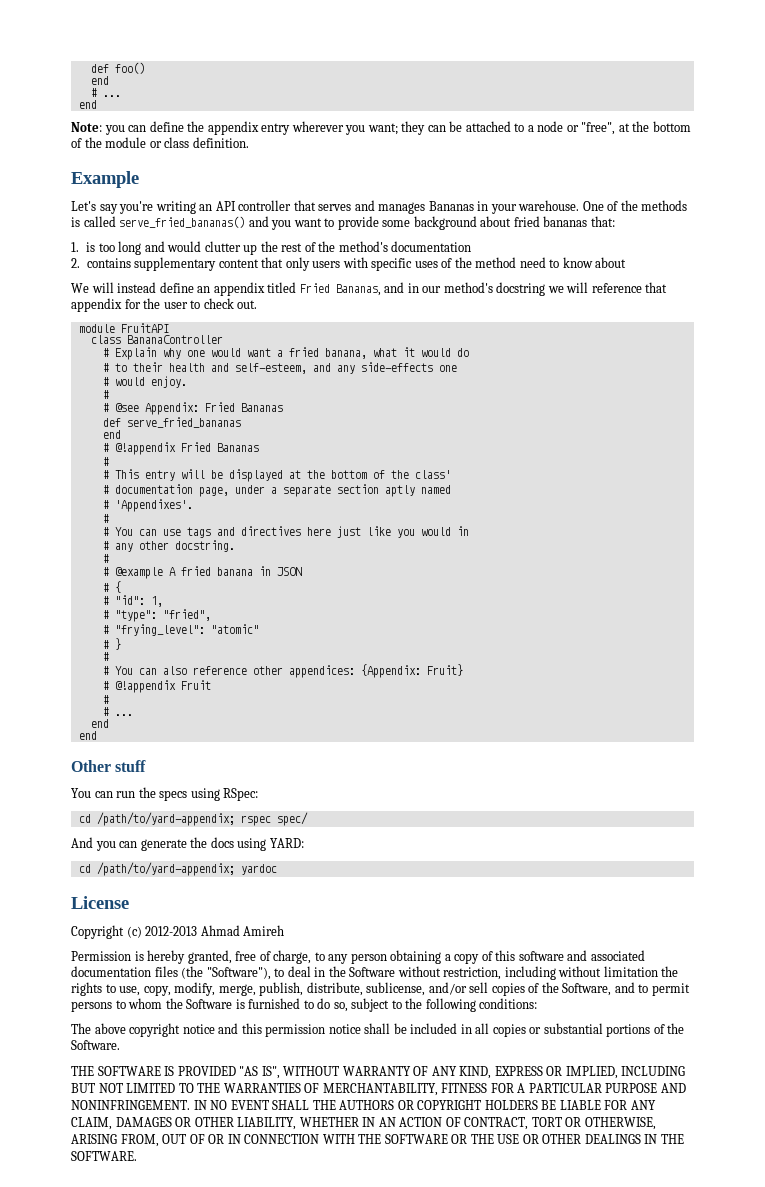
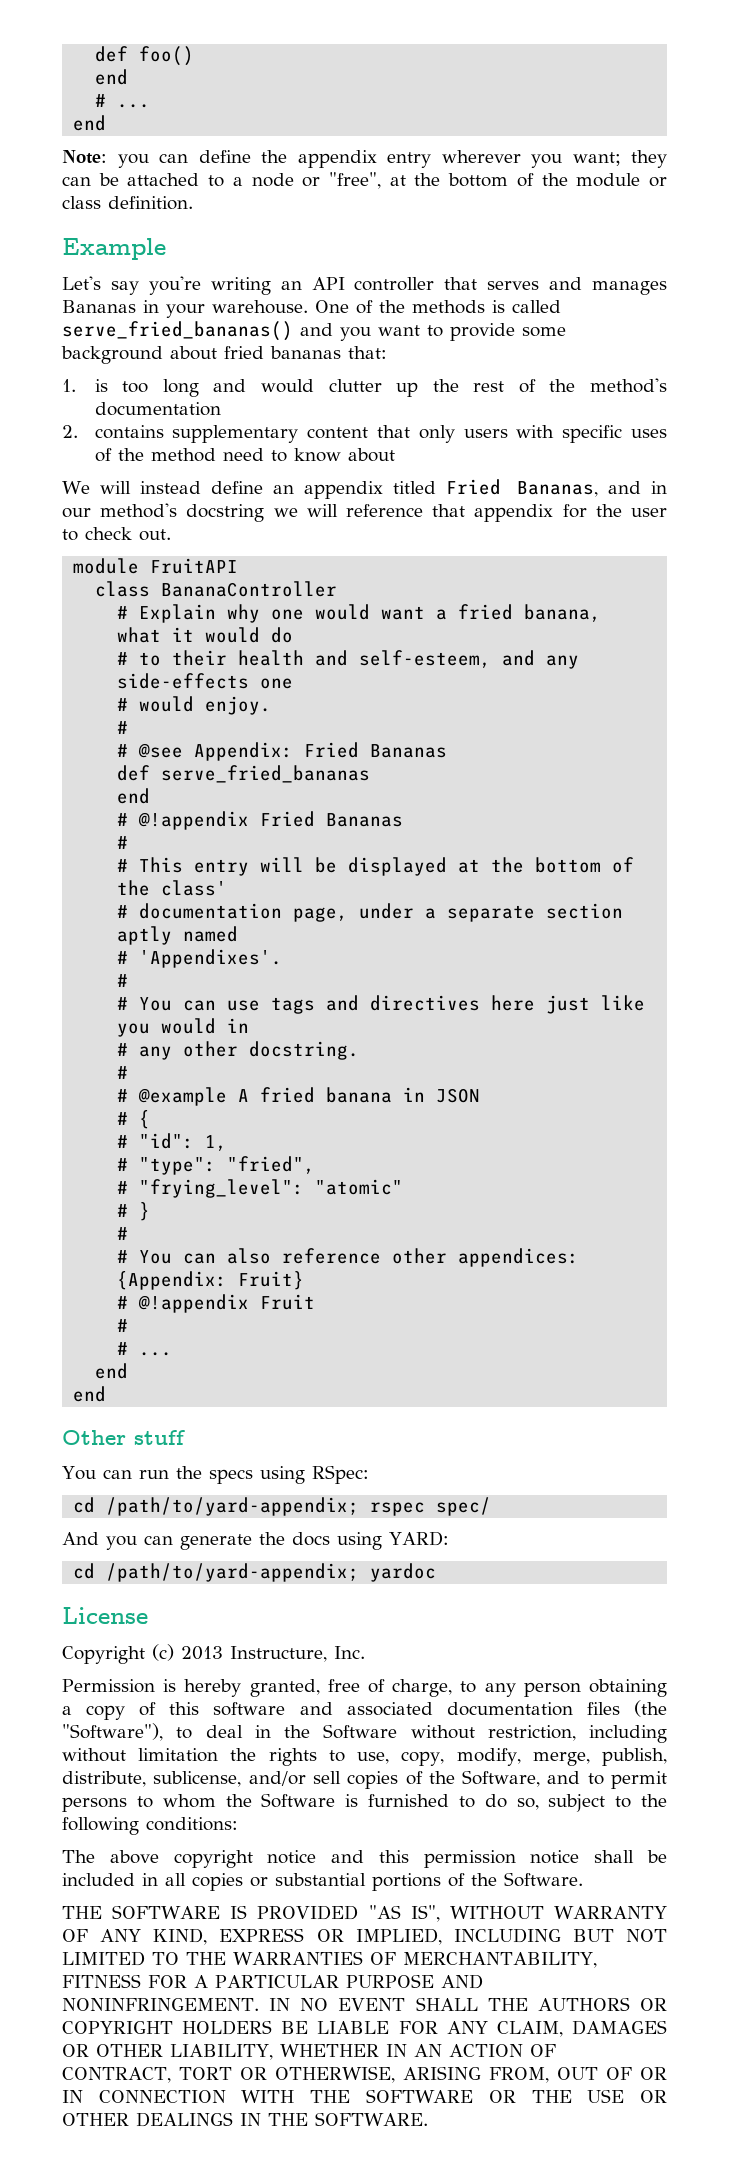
- Copyright (c) 2012-2013 Ahmad Amireh
+ Copyright (c) 2013 Instructure, Inc.

